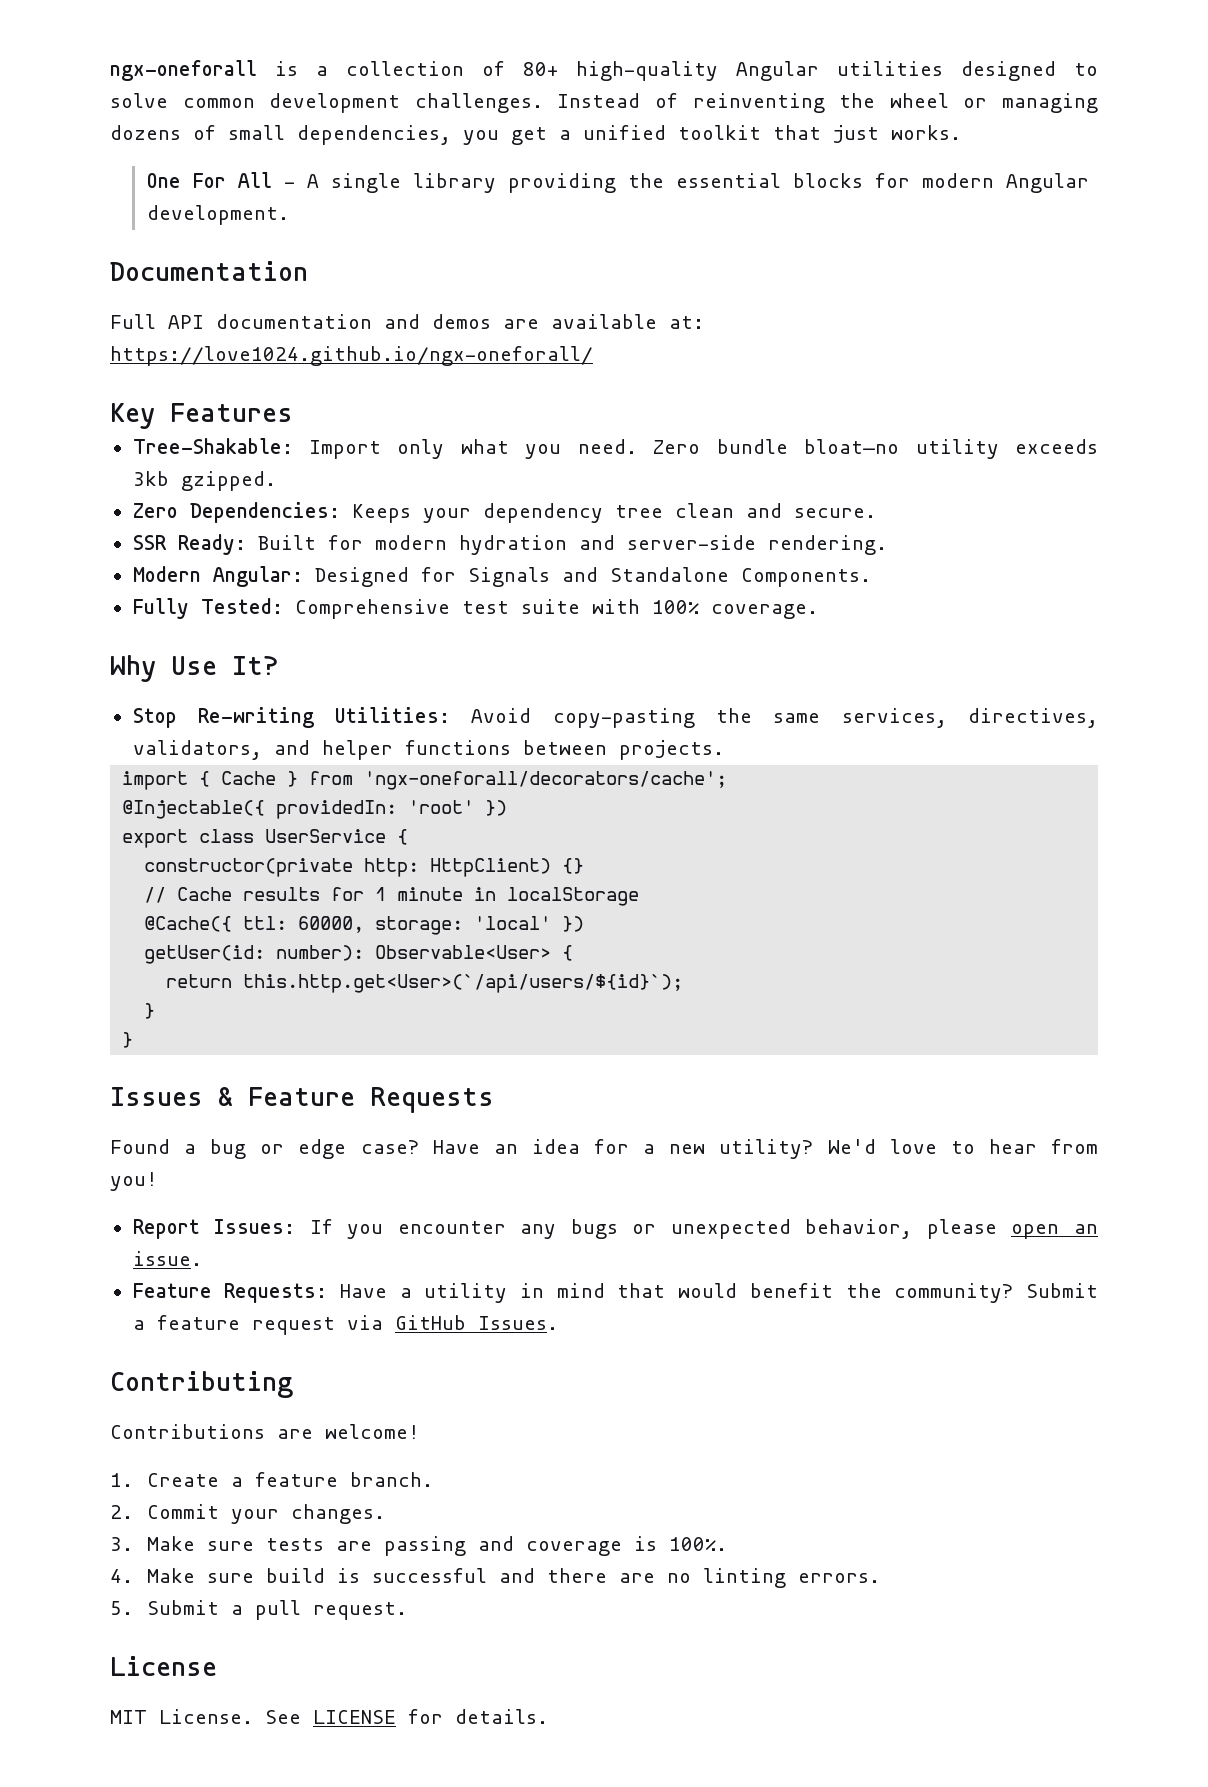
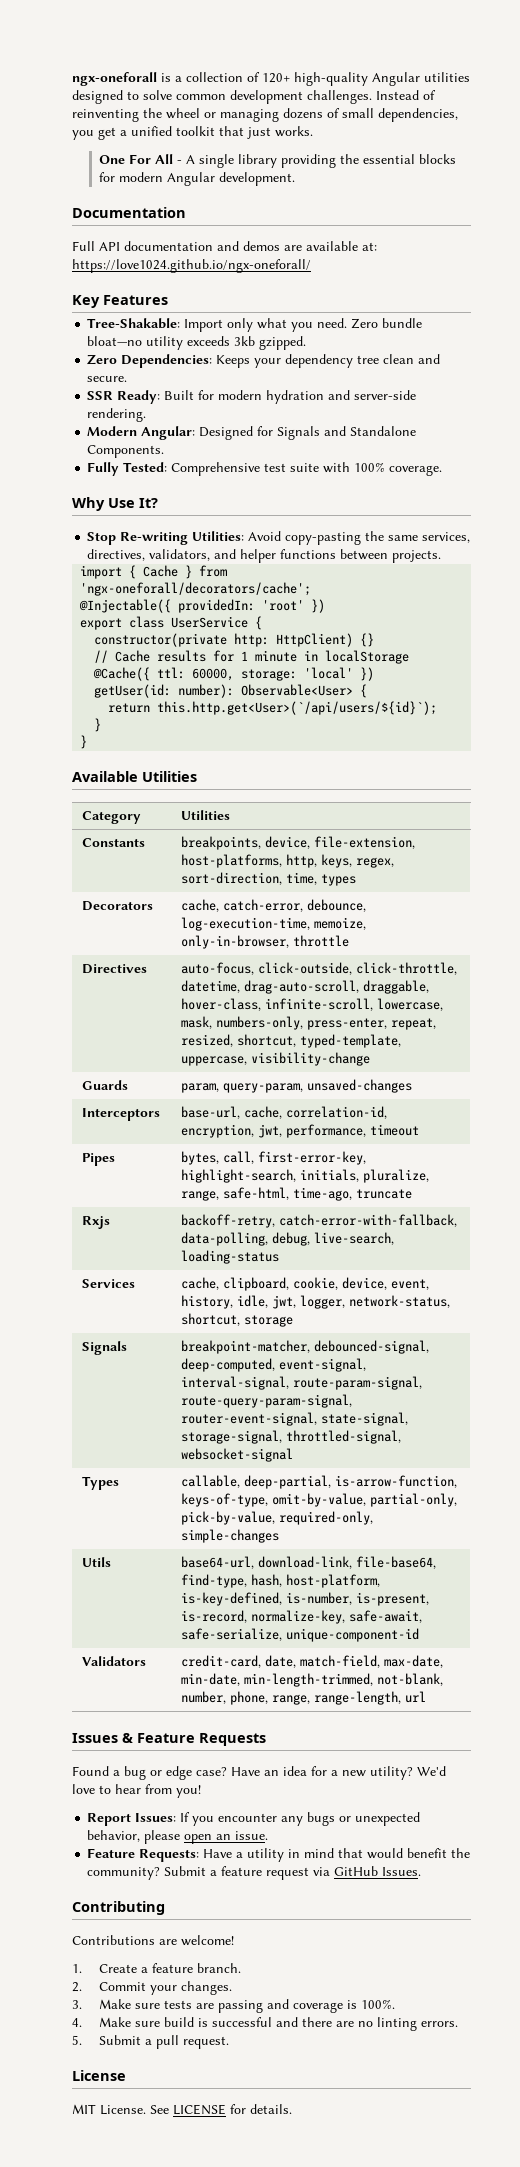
- ngx-oneforall is a collection of 80+ high-quality Angular utilities designed to solve common development challenges.
+ ngx-oneforall is a collection of 120+ high-quality Angular utilities designed to solve common development challenges.
+ Available Utilities
+ Category | Utilities
+ Constants | breakpoints, device, file-extension, host-platforms, http, keys, regex, sort-direction, time, types
+ Decorators | cache, catch-error, debounce, log-execution-time, memoize, only-in-browser, throttle
+ Directives | auto-focus, click-outside, click-throttle, datetime, drag-auto-scroll, draggable, hover-class, infinite-scroll, lowercase, mask, numbers-only, press-enter, repeat, resized, shortcut, typed-template, uppercase, visibility-change
+ Guards | param, query-param, unsaved-changes
+ Interceptors | base-url, cache, correlation-id, encryption, jwt, performance, timeout
+ Pipes | bytes, call, first-error-key, highlight-search, initials, pluralize, range, safe-html, time-ago, truncate
+ Rxjs | backoff-retry, catch-error-with-fallback, data-polling, debug, live-search, loading-status
+ Services | cache, clipboard, cookie, device, event, history, idle, jwt, logger, network-status, shortcut, storage
+ Signals | breakpoint-matcher, debounced-signal, deep-computed, event-signal, interval-signal, route-param-signal, route-query-param-signal, router-event-signal, state-signal, storage-signal, throttled-signal, websocket-signal
+ Types | callable, deep-partial, is-arrow-function, keys-of-type, omit-by-value, partial-only, pick-by-value, required-only, simple-changes
+ Utils | base64-url, download-link, file-base64, find-type, hash, host-platform, is-key-defined, is-number, is-present, is-record, normalize-key, safe-await, safe-serialize, unique-component-id
+ Validators | credit-card, date, match-field, max-date, min-date, min-length-trimmed, not-blank, number, phone, range, range-length, url

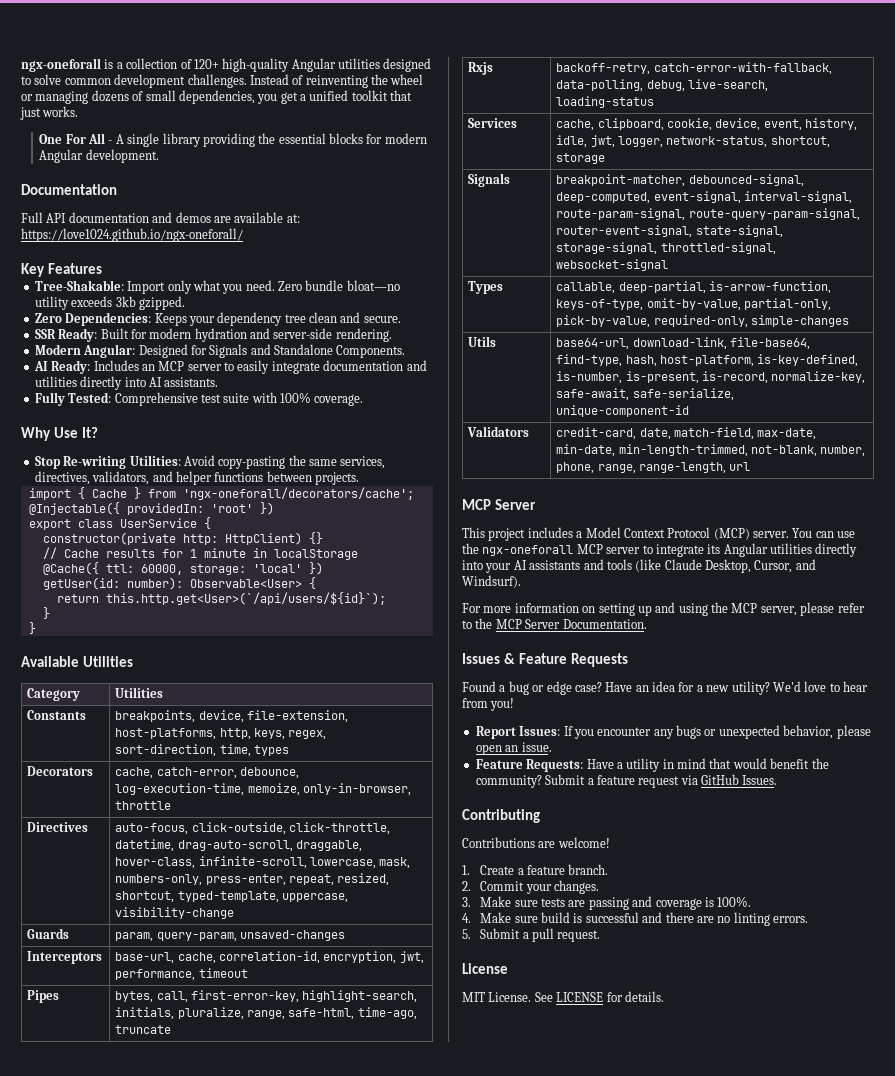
+ AI Ready: Includes an MCP server to easily integrate documentation and utilities directly into AI assistants.
  Validators | credit-card, date, match-field, max-date, min-date, min-length-trimmed, not-blank, number, phone, range, range-length, url
+ MCP Server
+ This project includes a Model Context Protocol (MCP) server. You can use the ngx-oneforall MCP server to integrate its Angular utilities directly into your AI assistants and tools (like Claude Desktop, Cursor, and Windsurf).
+ For more information on setting up and using the MCP server, please refer to the MCP Server Documentation.

